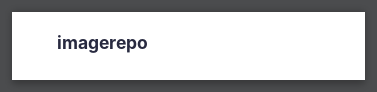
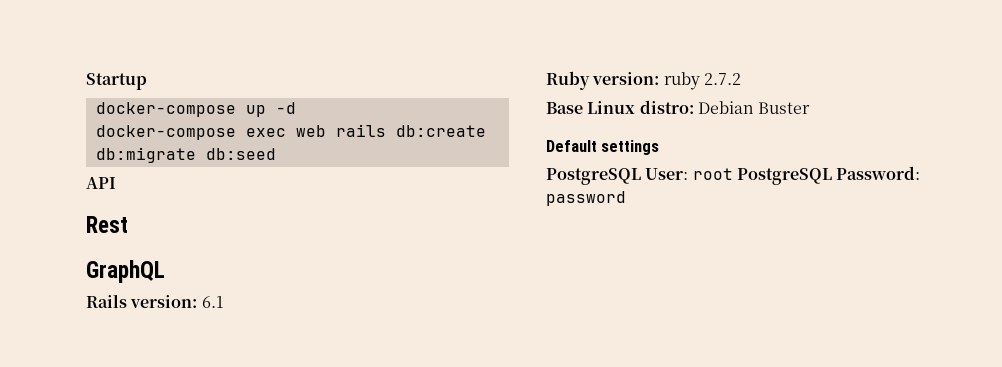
- imagerepo
+ Startup
+ docker-compose up -d
+ docker-compose exec web rails db:create db:migrate db:seed
+ API
+ Rest
+ GraphQL
+ Rails version: 6.1
+ Ruby version: ruby 2.7.2
+ Base Linux distro: Debian Buster
+ Default settings
+ PostgreSQL User: root PostgreSQL Password: password

